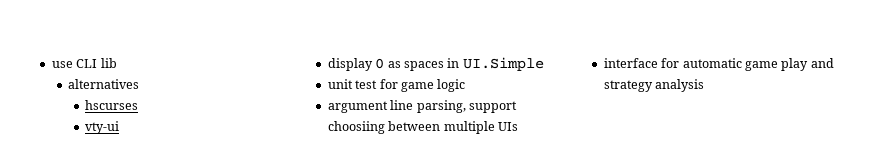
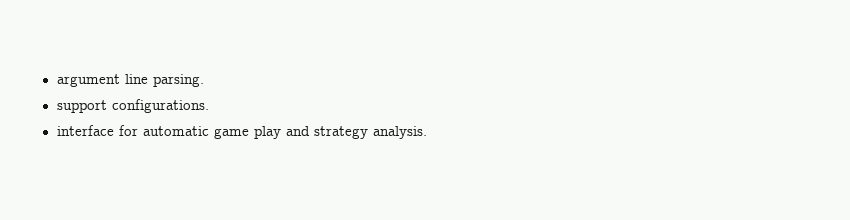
- use CLI lib
- alternatives
- hscurses
- vty-ui
- display 0 as spaces in UI.Simple
- unit test for game logic
- argument line parsing, support choosiing between multiple UIs
+ argument line parsing.
+ support configurations.
- interface for automatic game play and strategy analysis
+ interface for automatic game play and strategy analysis.

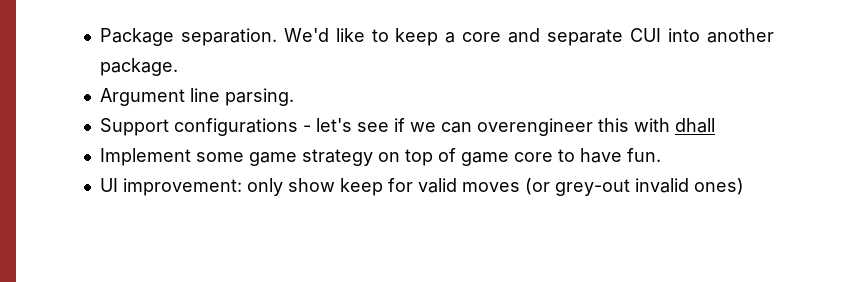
- argument line parsing.
- support configurations.
- interface for automatic game play and strategy analysis.
+ Package separation. We'd like to keep a core and separate CUI into another package.
+ Argument line parsing.
+ Support configurations - let's see if we can overengineer this with dhall
+ Implement some game strategy on top of game core to have fun.
+ UI improvement: only show keep for valid moves (or grey-out invalid ones)

